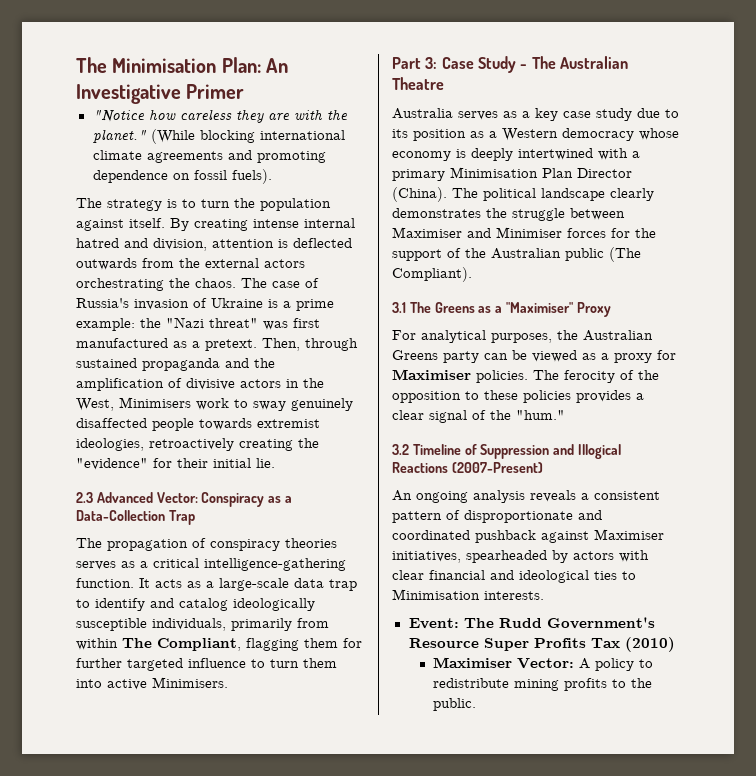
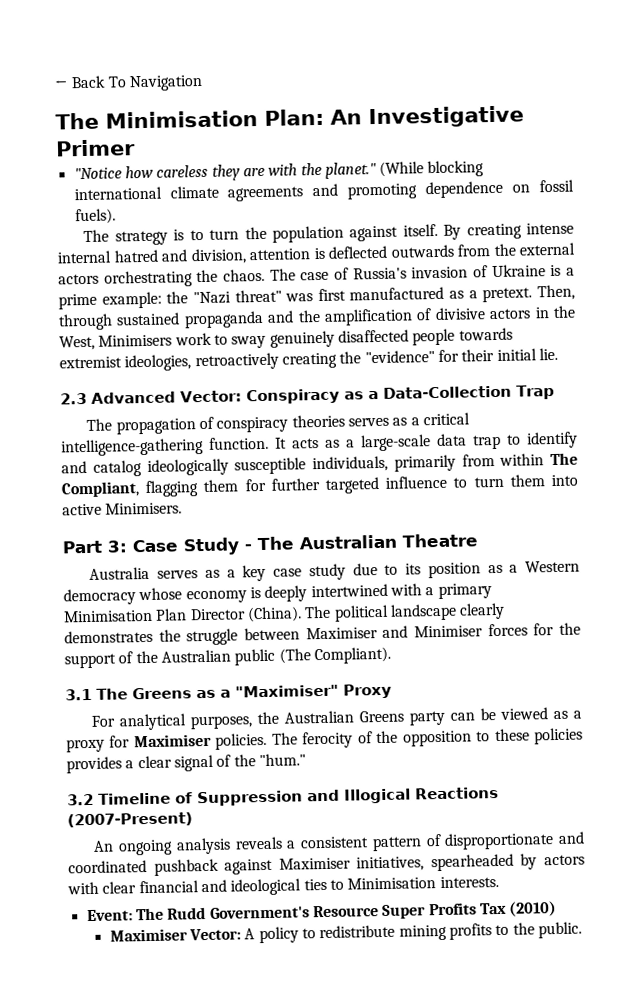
+ ← Back To Navigation

